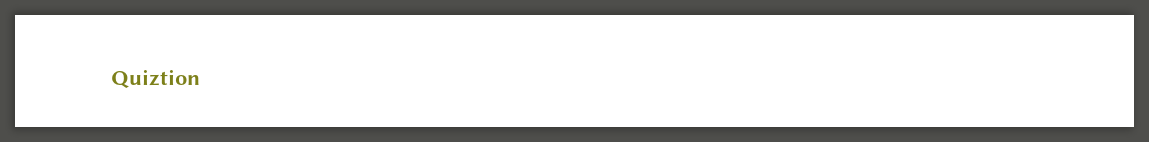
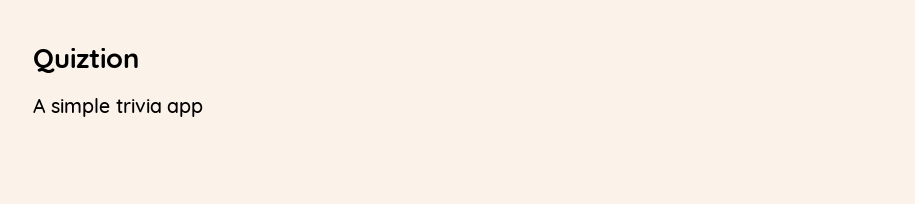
+ A simple trivia app

